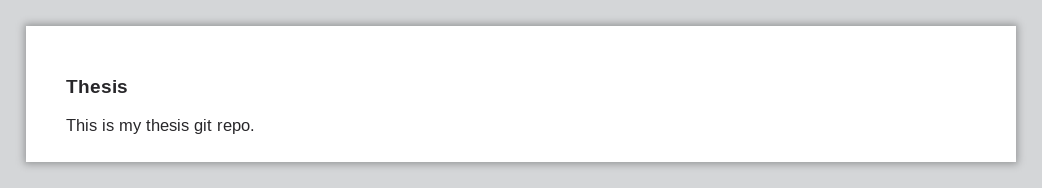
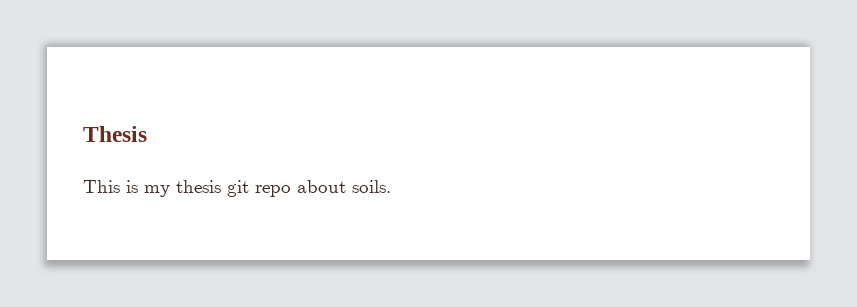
- This is my thesis git repo.
+ This is my thesis git repo about soils.

